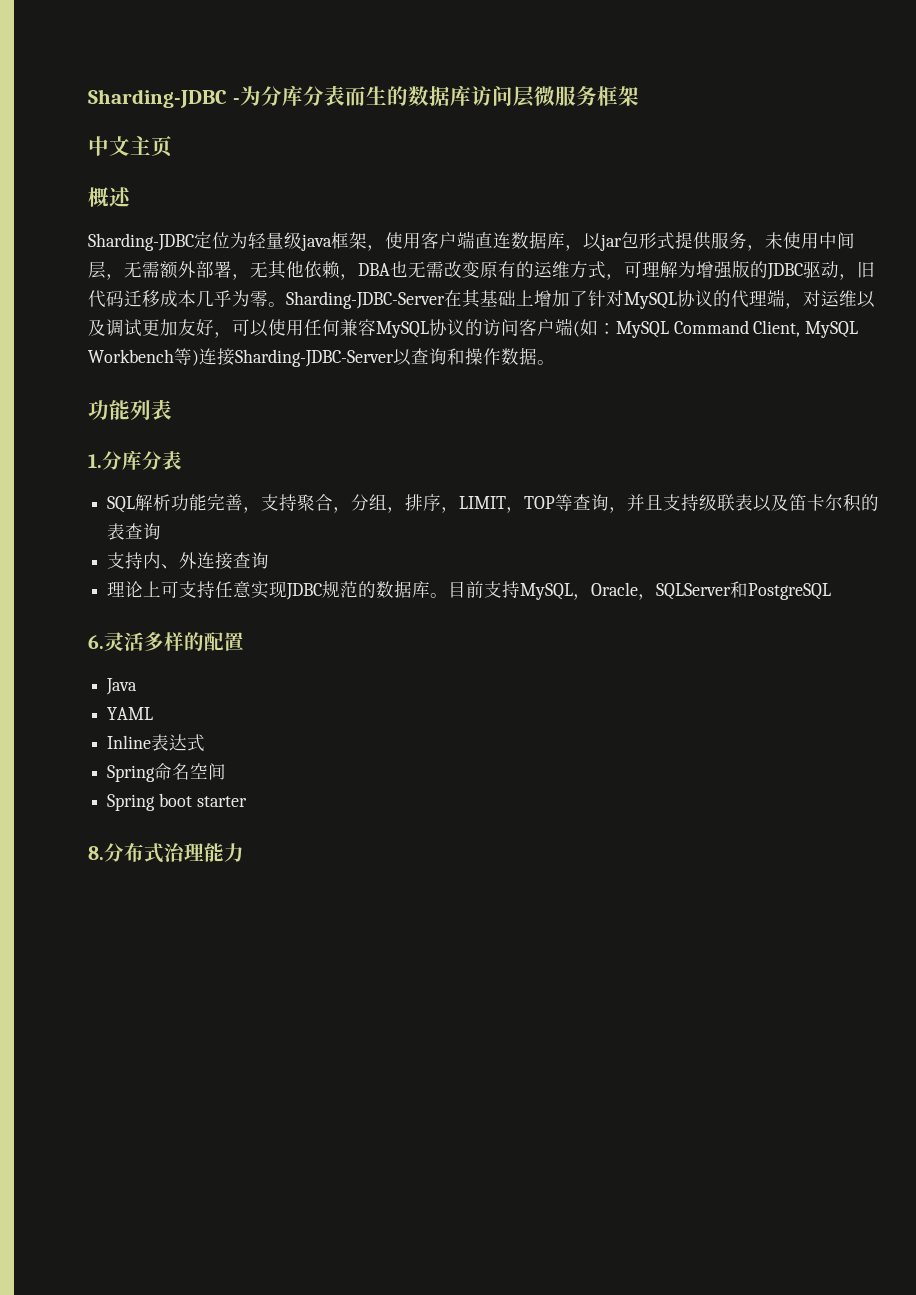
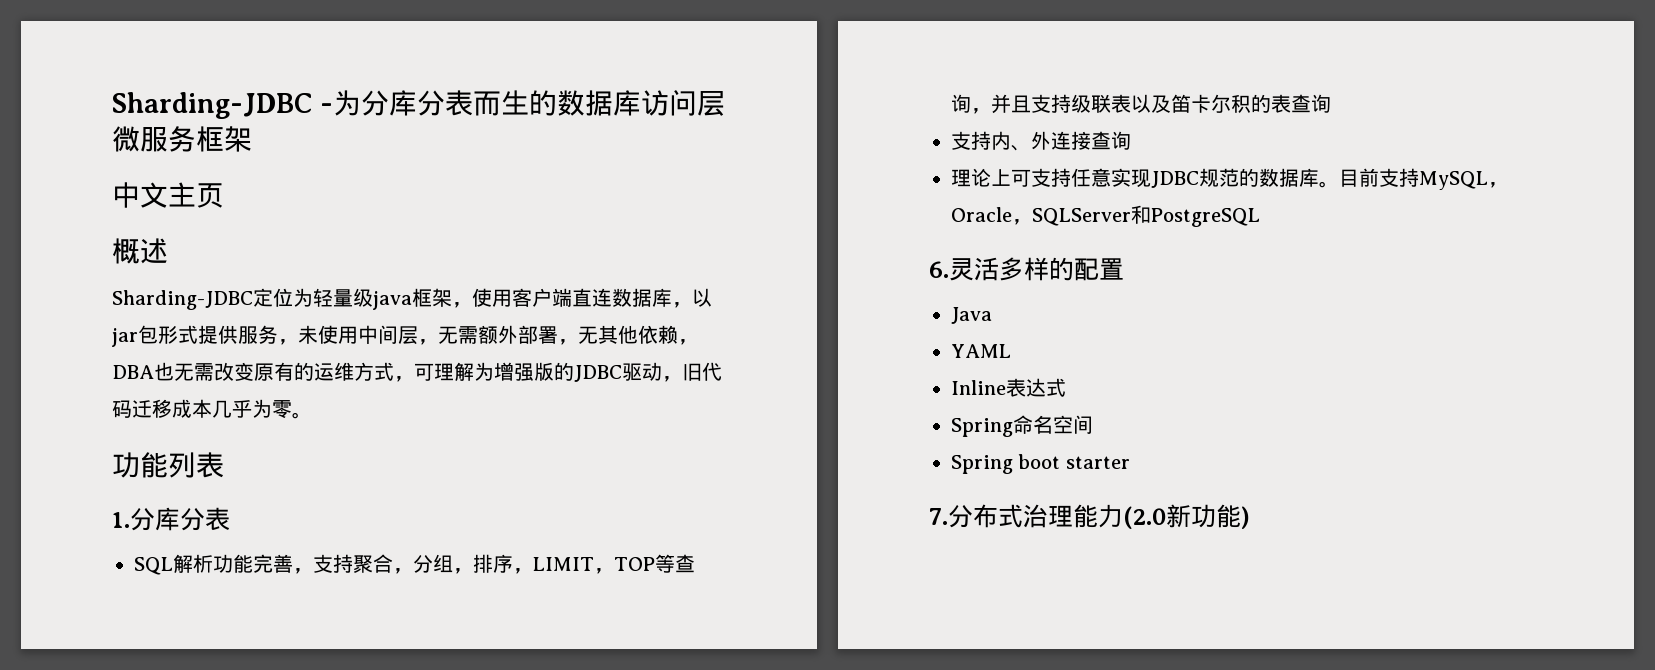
- Sharding-JDBC-Server在其基础上增加了针对MySQL协议的代理端，对运维以及调试更加友好，可以使用任何兼容MySQL协议的访问客户端(如：MySQL Command Client, MySQL Workbench等)连接Sharding-JDBC-Server以查询和操作数据。
- 8.分布式治理能力
+ 7.分布式治理能力(2.0新功能)

